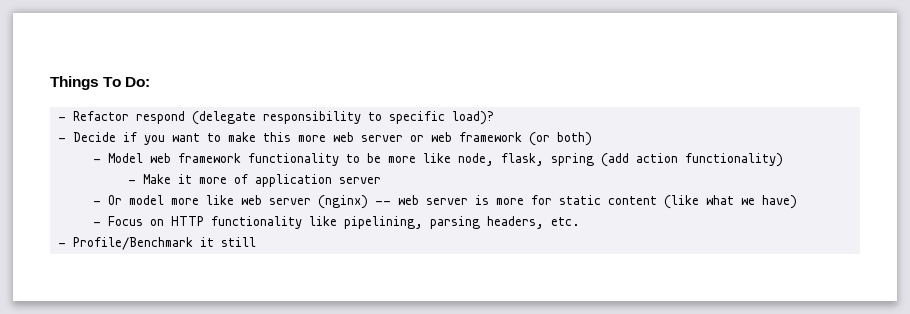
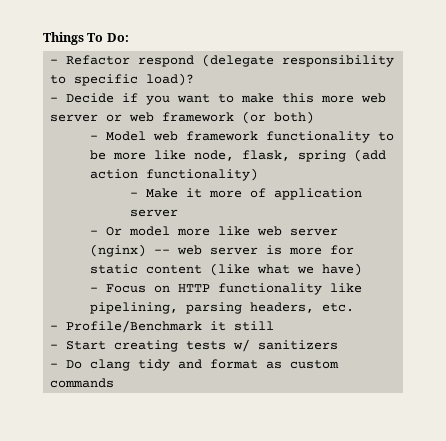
+ - Start creating tests w/ sanitizers
+ - Do clang tidy and format as custom commands

